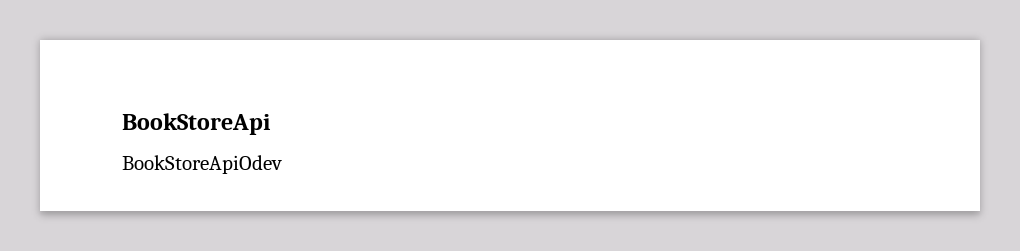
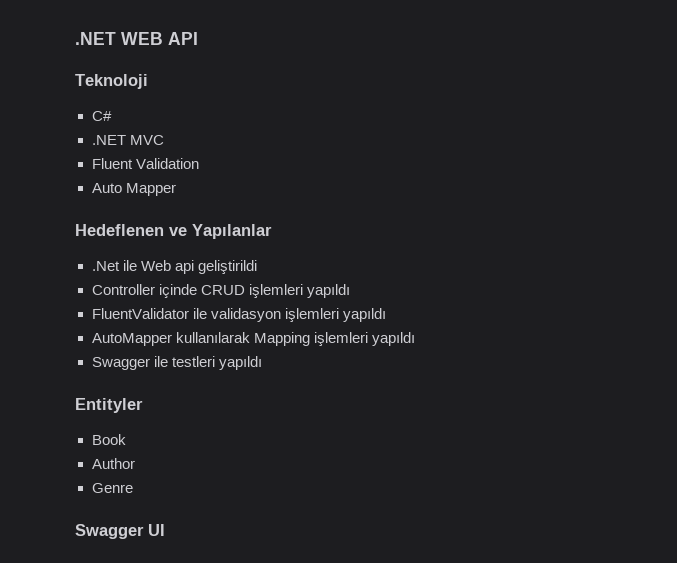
- BookStoreApi
- BookStoreApiOdev
+ .NET WEB API
+ Teknoloji
+ C#
+ .NET MVC
+ Fluent Validation
+ Auto Mapper
+ Hedeflenen ve Yapılanlar
+ .Net ile Web api geliştirildi
+ Controller içinde CRUD işlemleri yapıldı
+ FluentValidator ile validasyon işlemleri yapıldı
+ AutoMapper kullanılarak Mapping işlemleri yapıldı
+ Swagger ile testleri yapıldı
+ Entityler
+ Book
+ Author
+ Genre
+ Swagger UI

